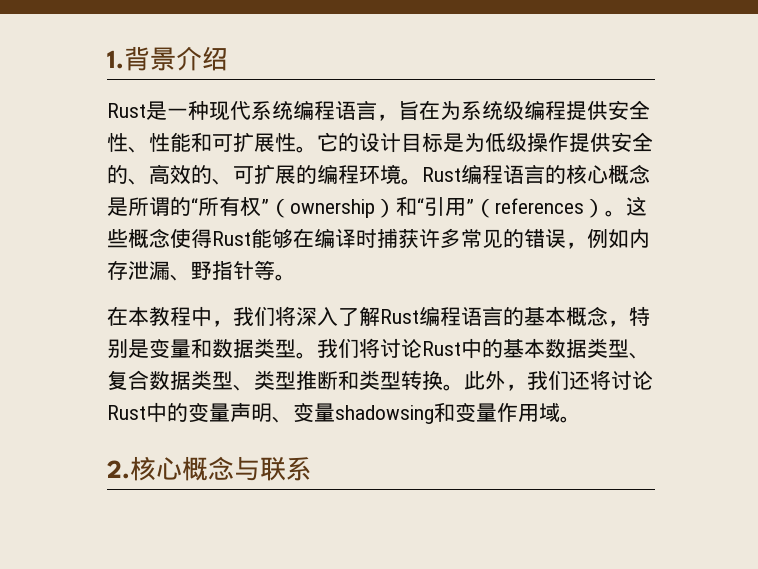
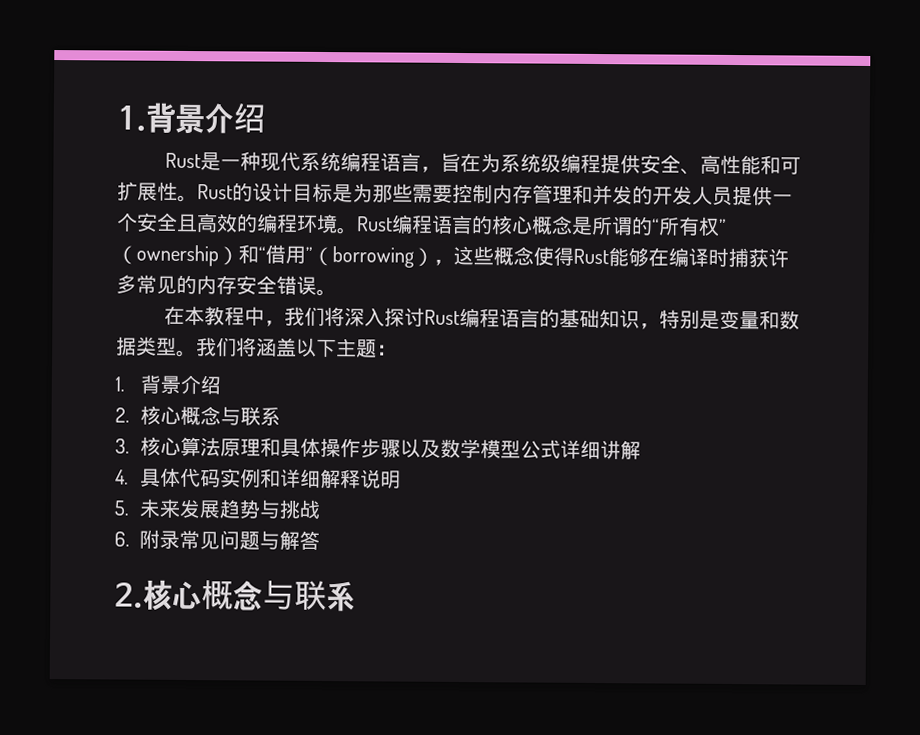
- Rust是一种现代系统编程语言，旨在为系统级编程提供安全性、性能和可扩展性。
+ Rust是一种现代系统编程语言，旨在为系统级编程提供安全、高性能和可扩展性。
- 它的设计目标是为低级操作提供安全的、高效的、可扩展的编程环境。
+ Rust的设计目标是为那些需要控制内存管理和并发的开发人员提供一个安全且高效的编程环境。
- Rust编程语言的核心概念是所谓的“所有权”（ownership）和“引用”（references）。这些概念使得Rust能够在编译时捕获许多常见的错误，例如内存泄漏、野指针等。
+ Rust编程语言的核心概念是所谓的“所有权”（ownership）和“借用”（borrowing），这些概念使得Rust能够在编译时捕获许多常见的内存安全错误。
- 在本教程中，我们将深入了解Rust编程语言的基本概念，特别是变量和数据类型。
+ 在本教程中，我们将深入探讨Rust编程语言的基础知识，特别是变量和数据类型。
- 我们将讨论Rust中的基本数据类型、复合数据类型、类型推断和类型转换。此外，我们还将讨论Rust中的变量声明、变量shadowsing和变量作用域。
+ 我们将涵盖以下主题：
+ 1.背景介绍
+ 2.核心概念与联系
+ 3.核心算法原理和具体操作步骤以及数学模型公式详细讲解
+ 4.具体代码实例和详细解释说明
+ 5.未来发展趋势与挑战
+ 6.附录常见问题与解答

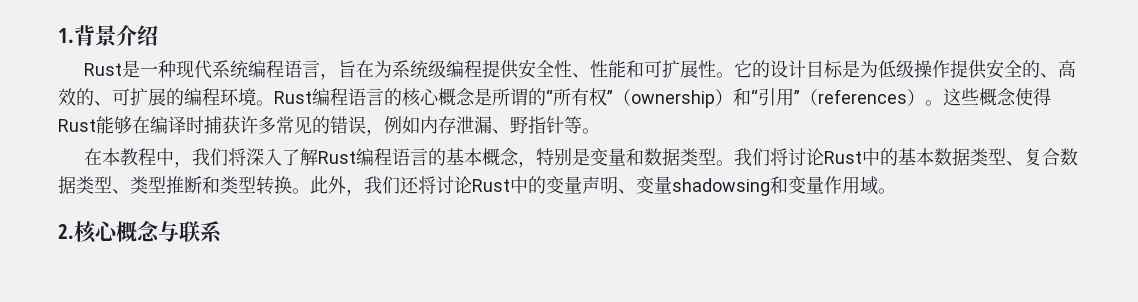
- Rust是一种现代系统编程语言，旨在为系统级编程提供安全、高性能和可扩展性。
+ Rust是一种现代系统编程语言，旨在为系统级编程提供安全性、性能和可扩展性。
- Rust的设计目标是为那些需要控制内存管理和并发的开发人员提供一个安全且高效的编程环境。
+ 它的设计目标是为低级操作提供安全的、高效的、可扩展的编程环境。
- Rust编程语言的核心概念是所谓的“所有权”（ownership）和“借用”（borrowing），这些概念使得Rust能够在编译时捕获许多常见的内存安全错误。
+ Rust编程语言的核心概念是所谓的“所有权”（ownership）和“引用”（references）。这些概念使得Rust能够在编译时捕获许多常见的错误，例如内存泄漏、野指针等。
- 在本教程中，我们将深入探讨Rust编程语言的基础知识，特别是变量和数据类型。
+ 在本教程中，我们将深入了解Rust编程语言的基本概念，特别是变量和数据类型。
- 我们将涵盖以下主题：
- 1.背景介绍
- 2.核心概念与联系
- 3.核心算法原理和具体操作步骤以及数学模型公式详细讲解
- 4.具体代码实例和详细解释说明
- 5.未来发展趋势与挑战
- 6.附录常见问题与解答
+ 我们将讨论Rust中的基本数据类型、复合数据类型、类型推断和类型转换。此外，我们还将讨论Rust中的变量声明、变量shadowsing和变量作用域。

